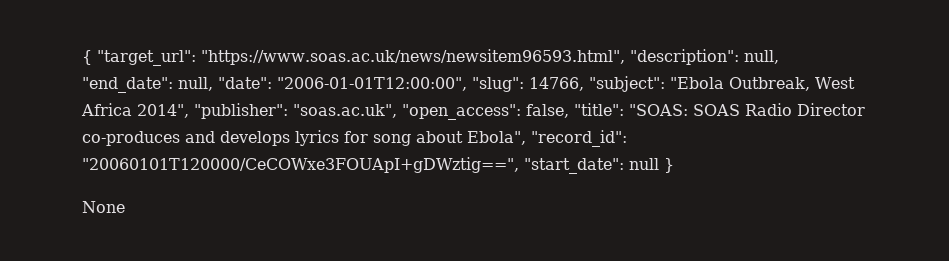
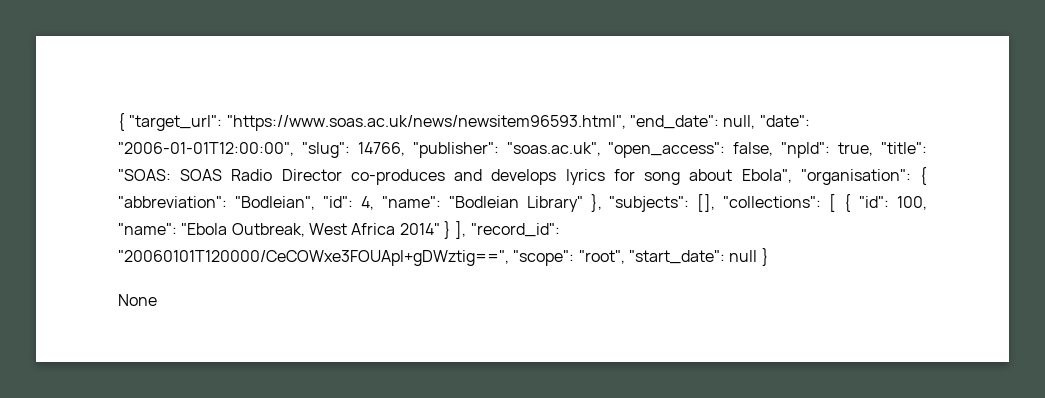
- { "target_url": "https://www.soas.ac.uk/news/newsitem96593.html", "description": null, "end_date": null, "date": "2006-01-01T12:00:00", "slug": 14766, "subject": "Ebola Outbreak, West Africa 2014", "publisher": "soas.ac.uk", "open_access": false, "title": "SOAS: SOAS Radio Director co-produces and develops lyrics for song about Ebola", "record_id": "20060101T120000/CeCOWxe3FOUApI+gDWztig==", "start_date": null }
+ { "target_url": "https://www.soas.ac.uk/news/newsitem96593.html", "end_date": null, "date": "2006-01-01T12:00:00", "slug": 14766, "publisher": "soas.ac.uk", "open_access": false, "npld": true, "title": "SOAS: SOAS Radio Director co-produces and develops lyrics for song about Ebola", "organisation": { "abbreviation": "Bodleian", "id": 4, "name": "Bodleian Library" }, "subjects": [], "collections": [ { "id": 100, "name": "Ebola Outbreak, West Africa 2014" } ], "record_id": "20060101T120000/CeCOWxe3FOUApI+gDWztig==", "scope": "root", "start_date": null }

